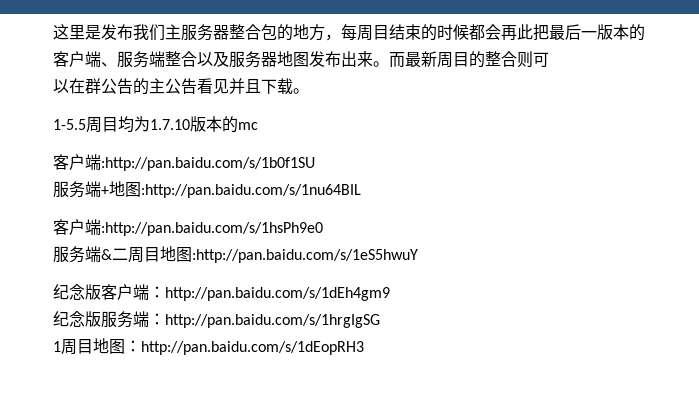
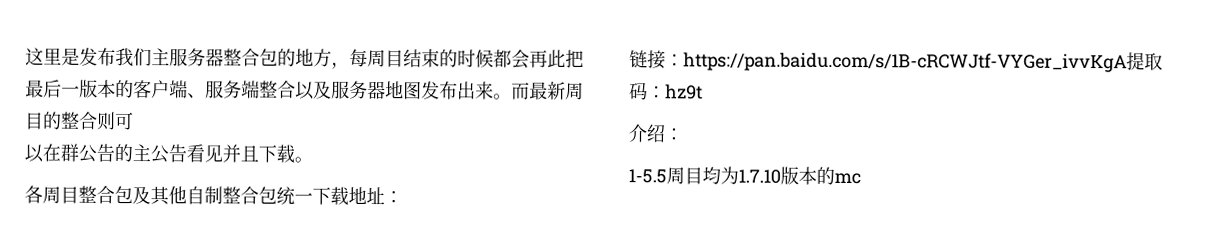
+ 各周目整合包及其他自制整合包统一下载地址：
+ 链接：https://pan.baidu.com/s/1B-cRCWJtf-VYGer_ivvKgA提取码：hz9t
+ 介绍：
- 客户端:http://pan.baidu.com/s/1b0f1SU
- 服务端+地图:http://pan.baidu.com/s/1nu64BIL
- 客户端:http://pan.baidu.com/s/1hsPh9e0
- 服务端&二周目地图:http://pan.baidu.com/s/1eS5hwuY
- 纪念版客户端：http://pan.baidu.com/s/1dEh4gm9
- 纪念版服务端：http://pan.baidu.com/s/1hrgIgSG
- 1周目地图：http://pan.baidu.com/s/1dEopRH3

